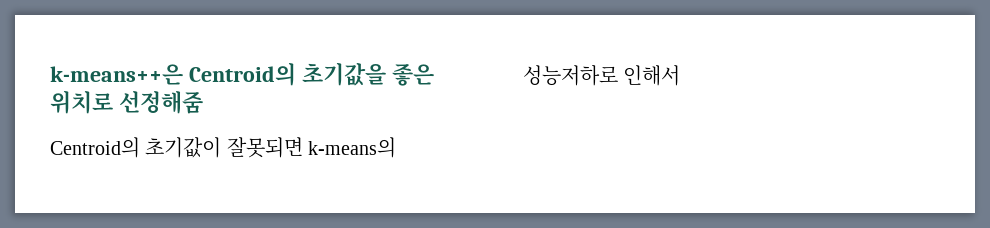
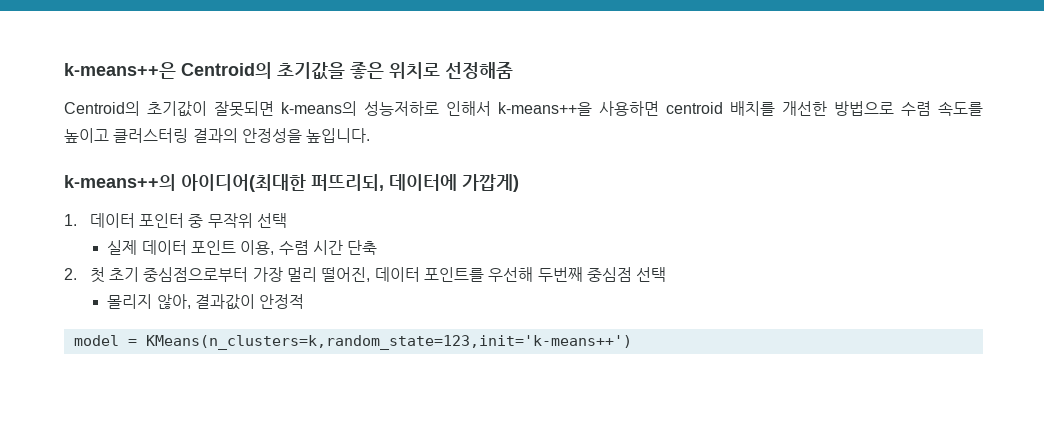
- Centroid의 초기값이 잘못되면 k-means의 성능저하로 인해서
+ Centroid의 초기값이 잘못되면 k-means의 성능저하로 인해서 k-means++을 사용하면 centroid 배치를 개선한 방법으로 수렴 속도를 높이고 클러스터링 결과의 안정성을 높입니다.
+ k-means++의 아이디어(최대한 퍼뜨리되, 데이터에 가깝게)
+ 1. 데이터 포인터 중 무작위 선택
+ 실제 데이터 포인트 이용, 수렴 시간 단축
+ 2. 첫 초기 중심점으로부터 가장 멀리 떨어진, 데이터 포인트를 우선해 두번째 중심점 선택
+ 몰리지 않아, 결과값이 안정적
+ model = KMeans(n_clusters=k,random_state=123,init='k-means++')

